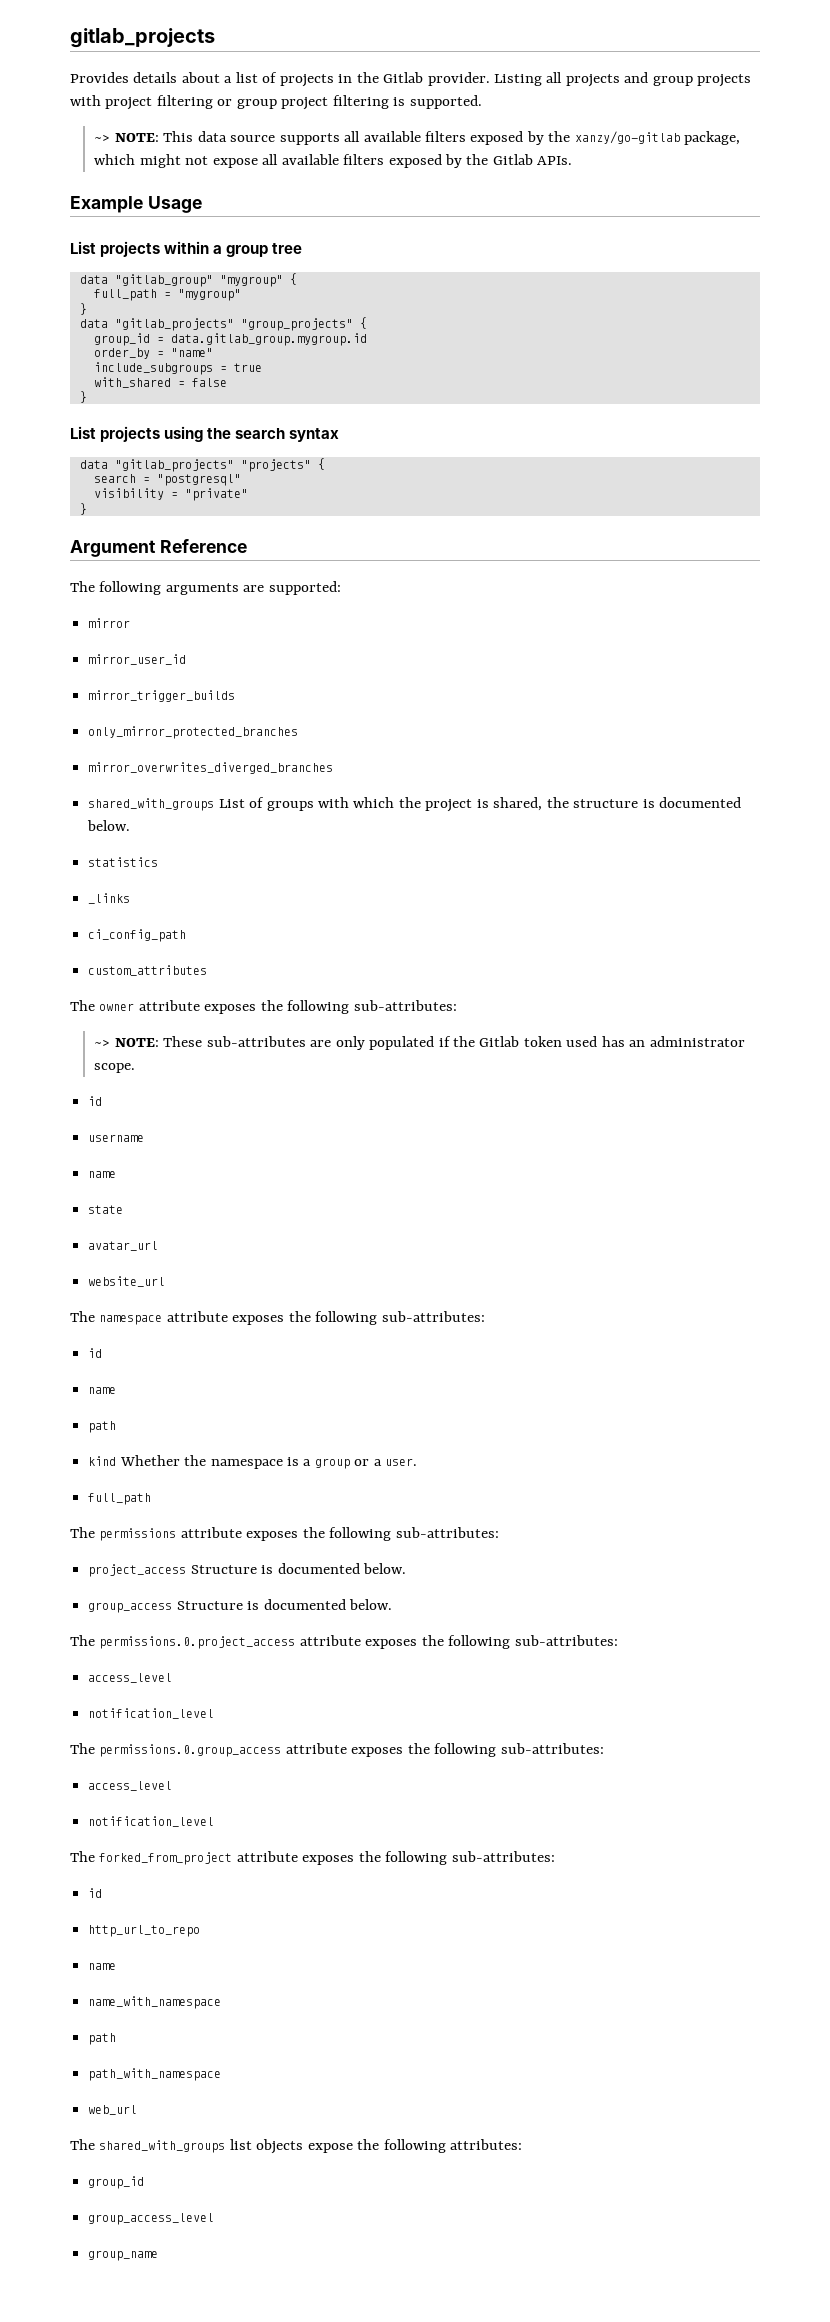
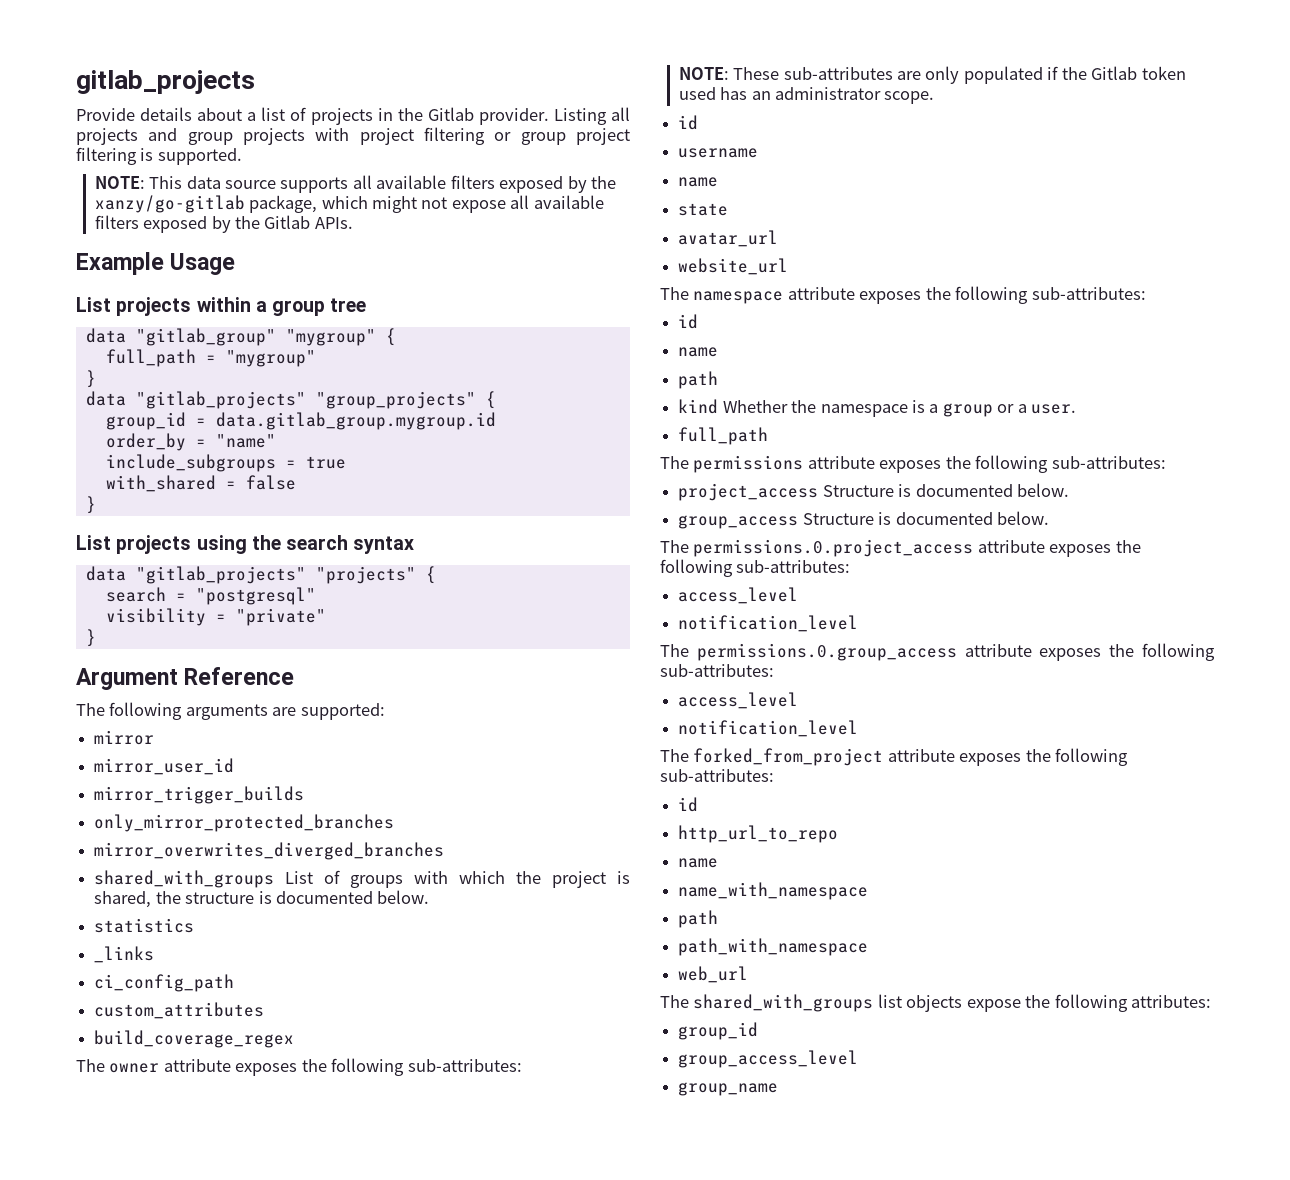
- Provides details about a list of projects in the Gitlab provider.
+ Provide details about a list of projects in the Gitlab provider.
- ~> NOTE: This data source supports all available filters exposed by the xanzy/go-gitlab package, which might not expose all available filters exposed by the Gitlab APIs.
+ NOTE: This data source supports all available filters exposed by the xanzy/go-gitlab package, which might not expose all available filters exposed by the Gitlab APIs.
+ build_coverage_regex
- ~> NOTE: These sub-attributes are only populated if the Gitlab token used has an administrator scope.
+ NOTE: These sub-attributes are only populated if the Gitlab token used has an administrator scope.

